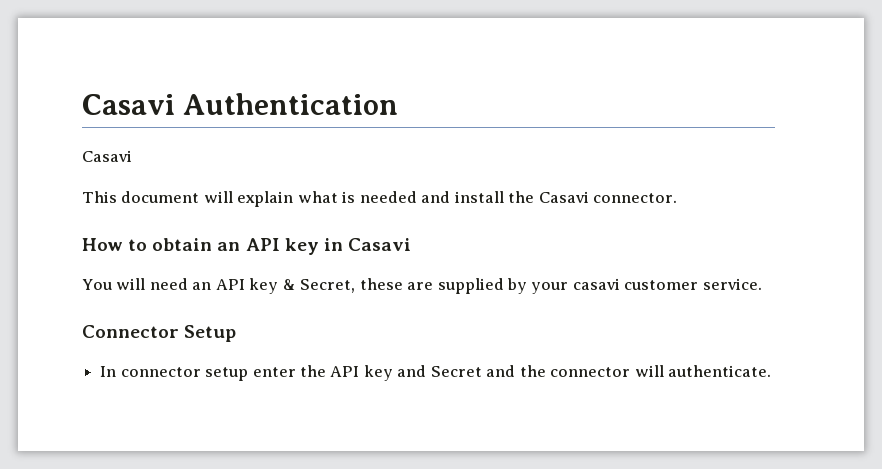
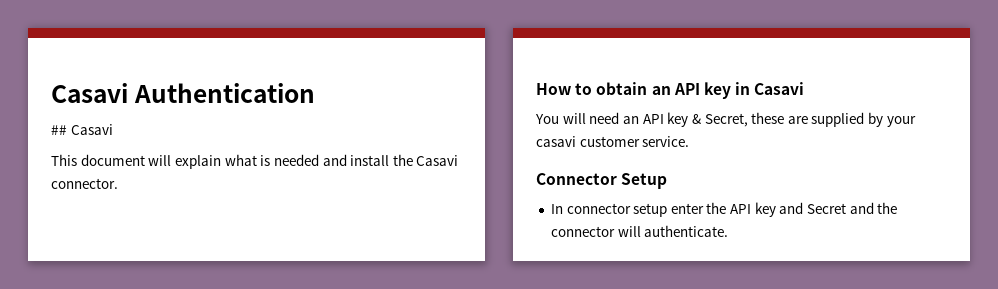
  Casavi Authentication
- Casavi
+ ## Casavi

